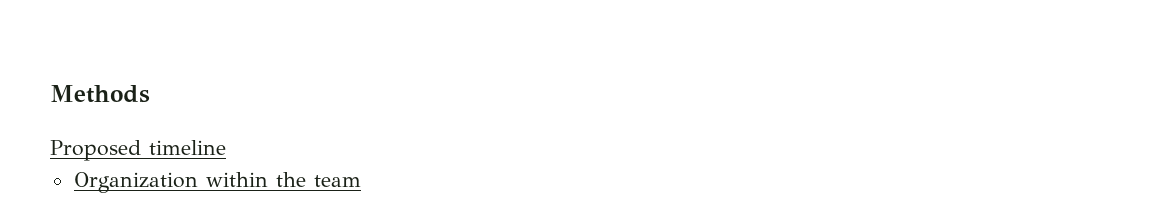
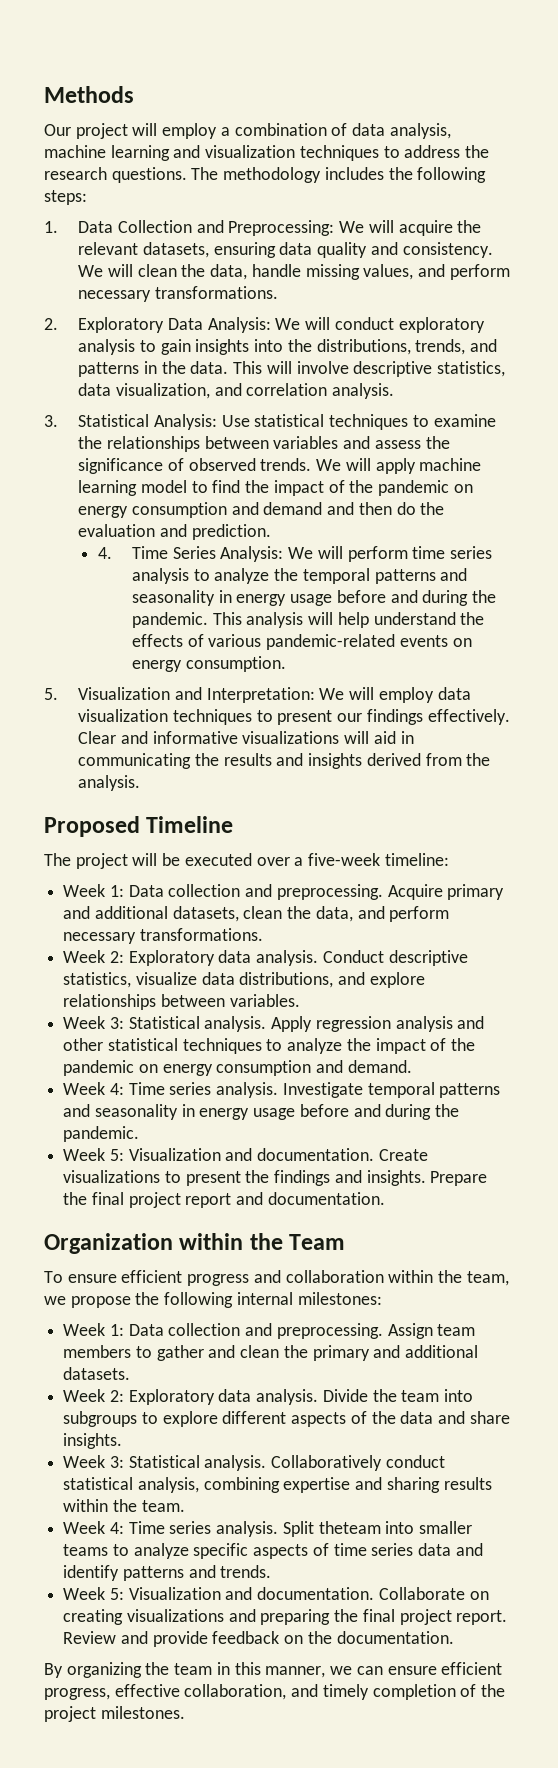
- Proposed timeline
- Organization within the team
+ Our project will employ a combination of data analysis, machine learning and visualization techniques to address the research questions. The methodology includes the following steps:
+ 1. Data Collection and Preprocessing: We will acquire the relevant datasets, ensuring data quality and consistency. We will clean the data, handle missing values, and perform necessary transformations.
+ 2. Exploratory Data Analysis: We will conduct exploratory analysis to gain insights into the distributions, trends, and patterns in the data. This will involve descriptive statistics, data visualization, and correlation analysis.
+ 3. Statistical Analysis: Use statistical techniques to examine the relationships between variables and assess the significance of observed trends. We will apply machine learning model to find the impact of the pandemic on energy consumption and demand and then do the evaluation and prediction.
+ 4. Time Series Analysis: We will perform time series analysis to analyze the temporal patterns and seasonality in energy usage before and during the pandemic. This analysis will help understand the effects of various pandemic-related events on energy consumption.
+ 5. Visualization and Interpretation: We will employ data visualization techniques to present our findings effectively. Clear and informative visualizations will aid in communicating the results and insights derived from the analysis.
+ Proposed Timeline
+ The project will be executed over a five-week timeline:
+ Week 1: Data collection and preprocessing. Acquire primary and additional datasets, clean the data, and perform necessary transformations.
+ Week 2: Exploratory data analysis. Conduct descriptive statistics, visualize data distributions, and explore relationships between variables.
+ Week 3: Statistical analysis. Apply regression analysis and other statistical techniques to analyze the impact of the pandemic on energy consumption and demand.
+ Week 4: Time series analysis. Investigate temporal patterns and seasonality in energy usage before and during the pandemic.
+ Week 5: Visualization and documentation. Create visualizations to present the findings and insights. Prepare the final project report and documentation.
+ Organization within the Team
+ To ensure efficient progress and collaboration within the team, we propose the following internal milestones:
+ Week 1: Data collection and preprocessing. Assign team members to gather and clean the primary and additional datasets.
+ Week 2: Exploratory data analysis. Divide the team into subgroups to explore different aspects of the data and share insights.
+ Week 3: Statistical analysis. Collaboratively conduct statistical analysis, combining expertise and sharing results within the team.
+ Week 4: Time series analysis. Split theteam into smaller teams to analyze specific aspects of time series data and identify patterns and trends.
+ Week 5: Visualization and documentation. Collaborate on creating visualizations and preparing the final project report. Review and provide feedback on the documentation.
+ By organizing the team in this manner, we can ensure efficient progress, effective collaboration, and timely completion of the project milestones.

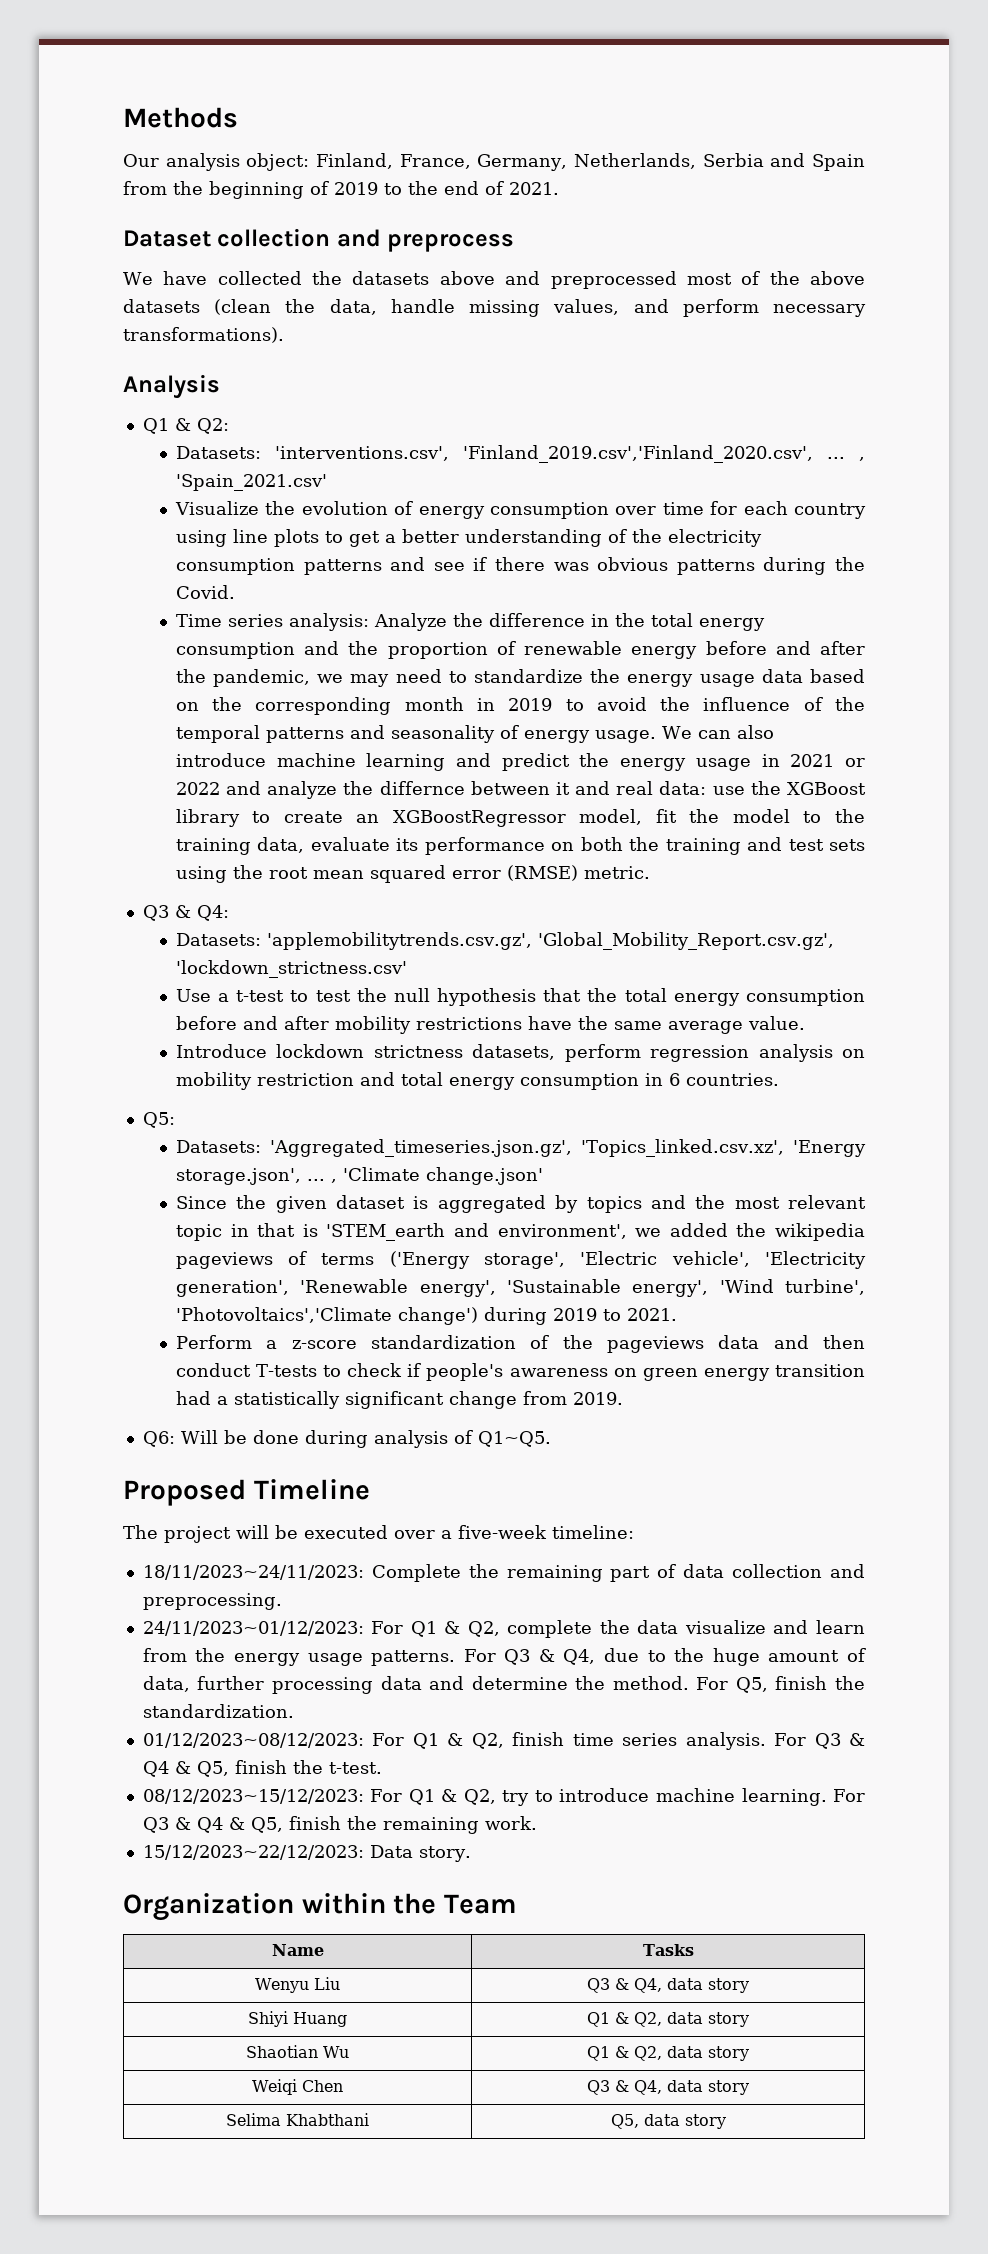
- Our project will employ a combination of data analysis, machine learning and visualization techniques to address the research questions. The methodology includes the following steps:
- 1. Data Collection and Preprocessing: We will acquire the relevant datasets, ensuring data quality and consistency. We will clean the data, handle missing values, and perform necessary transformations.
- 2. Exploratory Data Analysis: We will conduct exploratory analysis to gain insights into the distributions, trends, and patterns in the data. This will involve descriptive statistics, data visualization, and correlation analysis.
- 3. Statistical Analysis: Use statistical techniques to examine the relationships between variables and assess the significance of observed trends. We will apply machine learning model to find the impact of the pandemic on energy consumption and demand and then do the evaluation and prediction.
- 4. Time Series Analysis: We will perform time series analysis to analyze the temporal patterns and seasonality in energy usage before and during the pandemic. This analysis will help understand the effects of various pandemic-related events on energy consumption.
- 5. Visualization and Interpretation: We will employ data visualization techniques to present our findings effectively. Clear and informative visualizations will aid in communicating the results and insights derived from the analysis.
+ Our analysis object: Finland, France, Germany, Netherlands, Serbia and Spain from the beginning of 2019 to the end of 2021.
+ Dataset collection and preprocess
+ We have collected the datasets above and preprocessed most of the above datasets (clean the data, handle missing values, and perform necessary transformations).
+ Analysis
+ Q1 & Q2:
+ Datasets: 'interventions.csv', 'Finland_2019.csv','Finland_2020.csv', ... , 'Spain_2021.csv'
+ Visualize the evolution of energy consumption over time for each country using line plots to get a better understanding of the electricity consumption patterns and see if there was obvious patterns during the Covid.
+ Time series analysis: Analyze the difference in the total energy consumption and the proportion of renewable energy before and after the pandemic, we may need to standardize the energy usage data based on the corresponding month in 2019 to avoid the influence of the temporal patterns and seasonality of energy usage. We can also introduce machine learning and predict the energy usage in 2021 or 2022 and analyze the differnce between it and real data: use the XGBoost library to create an XGBoostRegressor model, fit the model to the training data, evaluate its performance on both the training and test sets using the root mean squared error (RMSE) metric.
+ Q3 & Q4:
+ Datasets: 'applemobilitytrends.csv.gz', 'Global_Mobility_Report.csv.gz', 'lockdown_strictness.csv'
+ Use a t-test to test the null hypothesis that the total energy consumption before and after mobility restrictions have the same average value.
+ Introduce lockdown strictness datasets, perform regression analysis on mobility restriction and total energy consumption in 6 countries.
+ Q5:
+ Datasets: 'Aggregated_timeseries.json.gz', 'Topics_linked.csv.xz', 'Energy storage.json', ... , 'Climate change.json'
+ Since the given dataset is aggregated by topics and the most relevant topic in that is 'STEM_earth and environment', we added the wikipedia pageviews of terms ('Energy storage', 'Electric vehicle', 'Electricity generation', 'Renewable energy', 'Sustainable energy', 'Wind turbine', 'Photovoltaics','Climate change') during 2019 to 2021.
+ Perform a z-score standardization of the pageviews data and then conduct T-tests to check if people's awareness on green energy transition had a statistically significant change from 2019.
+ Q6: Will be done during analysis of Q1~Q5.
- Week 1: Data collection and preprocessing. Acquire primary and additional datasets, clean the data, and perform necessary transformations.
- Week 2: Exploratory data analysis. Conduct descriptive statistics, visualize data distributions, and explore relationships between variables.
- Week 3: Statistical analysis. Apply regression analysis and other statistical techniques to analyze the impact of the pandemic on energy consumption and demand.
- Week 4: Time series analysis. Investigate temporal patterns and seasonality in energy usage before and during the pandemic.
- Week 5: Visualization and documentation. Create visualizations to present the findings and insights. Prepare the final project report and documentation.
+ 18/11/2023~24/11/2023: Complete the remaining part of data collection and preprocessing.
+ 24/11/2023~01/12/2023: For Q1 & Q2, complete the data visualize and learn from the energy usage patterns. For Q3 & Q4, due to the huge amount of data, further processing data and determine the method. For Q5, finish the standardization.
+ 01/12/2023~08/12/2023: For Q1 & Q2, finish time series analysis. For Q3 & Q4 & Q5, finish the t-test.
+ 08/12/2023~15/12/2023: For Q1 & Q2, try to introduce machine learning. For Q3 & Q4 & Q5, finish the remaining work.
+ 15/12/2023~22/12/2023: Data story.
  Organization within the Team
- To ensure efficient progress and collaboration within the team, we propose the following internal milestones:
- Week 1: Data collection and preprocessing. Assign team members to gather and clean the primary and additional datasets.
- Week 2: Exploratory data analysis. Divide the team into subgroups to explore different aspects of the data and share insights.
- Week 3: Statistical analysis. Collaboratively conduct statistical analysis, combining expertise and sharing results within the team.
- Week 4: Time series analysis. Split theteam into smaller teams to analyze specific aspects of time series data and identify patterns and trends.
- Week 5: Visualization and documentation. Collaborate on creating visualizations and preparing the final project report. Review and provide feedback on the documentation.
- By organizing the team in this manner, we can ensure efficient progress, effective collaboration, and timely completion of the project milestones.
+ Name | Tasks
+ Wenyu Liu | Q3 & Q4, data story
+ Shiyi Huang | Q1 & Q2, data story
+ Shaotian Wu | Q1 & Q2, data story
+ Weiqi Chen | Q3 & Q4, data story
+ Selima Khabthani | Q5, data story

